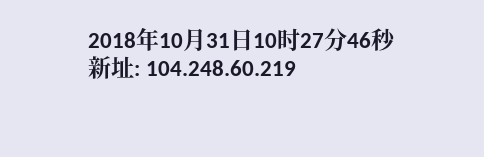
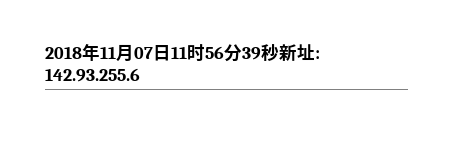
- 2018年10月31日10时27分46秒新址: 104.248.60.219
+ 2018年11月07日11时56分39秒新址: 142.93.255.6

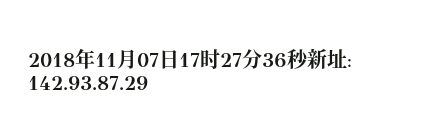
- 2018年11月07日11时56分39秒新址: 142.93.255.6
+ 2018年11月07日17时27分36秒新址: 142.93.87.29

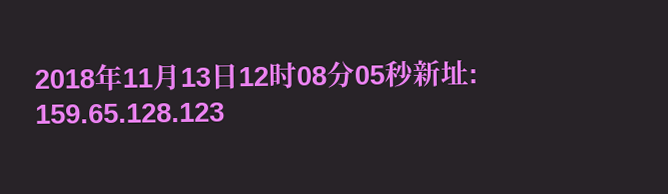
- 2018年11月07日17时27分36秒新址: 142.93.87.29
+ 2018年11月13日12时08分05秒新址: 159.65.128.123

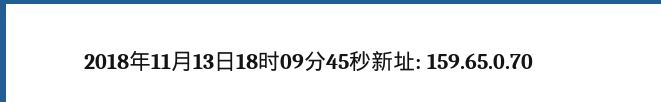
- 2018年11月13日12时08分05秒新址: 159.65.128.123
+ 2018年11月13日18时09分45秒新址: 159.65.0.70

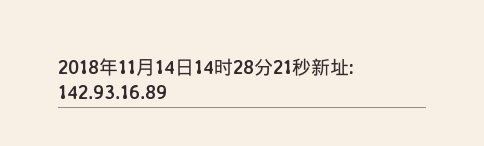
- 2018年11月13日18时09分45秒新址: 159.65.0.70
+ 2018年11月14日14时28分21秒新址: 142.93.16.89

